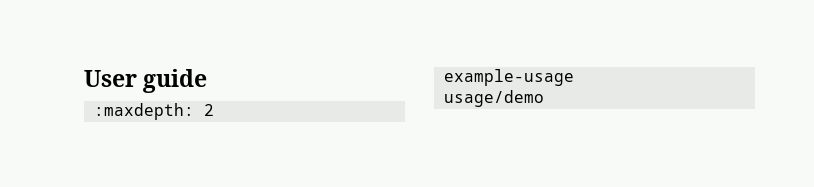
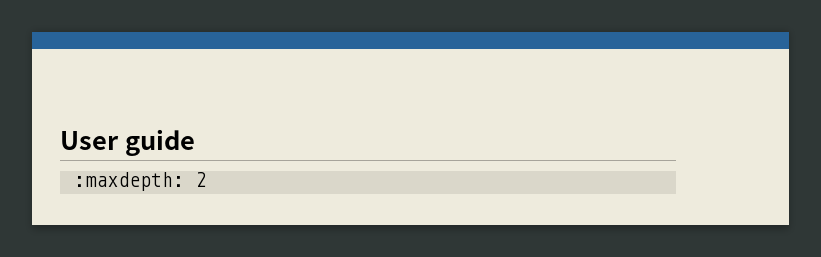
- example-usage
- usage/demo

